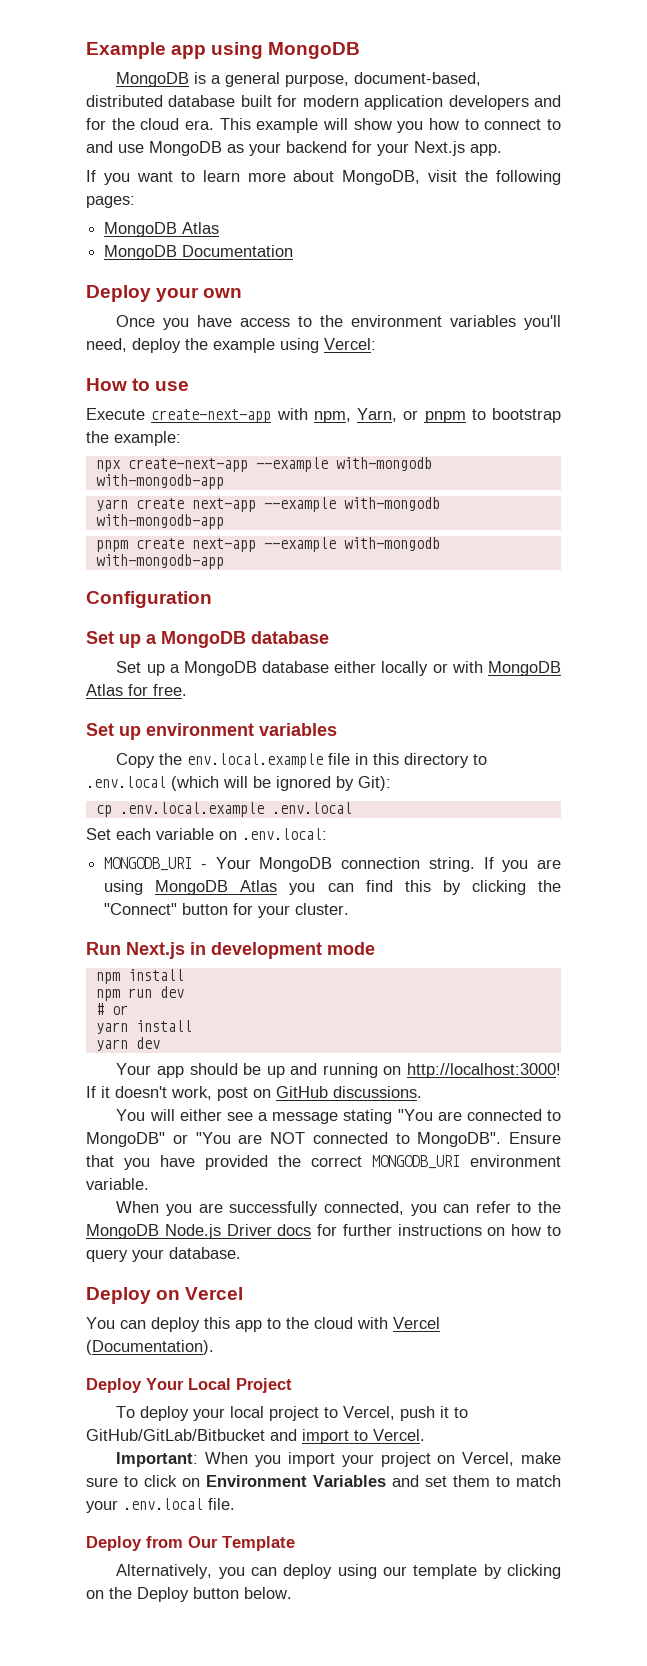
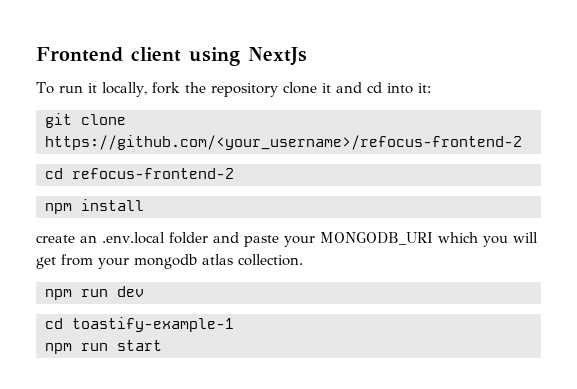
- Example app using MongoDB
- MongoDB is a general purpose, document-based, distributed database built for modern application developers and for the cloud era. This example will show you how to connect to and use MongoDB as your backend for your Next.js app.
- If you want to learn more about MongoDB, visit the following pages:
- MongoDB Atlas
- MongoDB Documentation
- Deploy your own
- Once you have access to the environment variables you'll need, deploy the example using Vercel:
- How to use
- Execute create-next-app with npm, Yarn, or pnpm to bootstrap the example:
- npx create-next-app --example with-mongodb with-mongodb-app
- yarn create next-app --example with-mongodb with-mongodb-app
- pnpm create next-app --example with-mongodb with-mongodb-app
- Configuration
- Set up a MongoDB database
- Set up a MongoDB database either locally or with MongoDB Atlas for free.
- Set up environment variables
- Copy the env.local.example file in this directory to .env.local (which will be ignored by Git):
- cp .env.local.example .env.local
- Set each variable on .env.local:
- MONGODB_URI - Your MongoDB connection string. If you are using MongoDB Atlas you can find this by clicking the "Connect" button for your cluster.
- Run Next.js in development mode
+ Frontend client using NextJs
+ To run it locally, fork the repository clone it and cd into it:
+ git clone https://github.com/<your_username>/refocus-frontend-2
+ cd refocus-frontend-2
  npm install
+ create an .env.local folder and paste your MONGODB_URI which you will get from your mongodb atlas collection.
  npm run dev
- # or
- yarn install
- yarn dev
- Your app should be up and running on http://localhost:3000! If it doesn't work, post on GitHub discussions.
- You will either see a message stating "You are connected to MongoDB" or "You are NOT connected to MongoDB". Ensure that you have provided the correct MONGODB_URI environment variable.
- When you are successfully connected, you can refer to the MongoDB Node.js Driver docs for further instructions on how to query your database.
- Deploy on Vercel
- You can deploy this app to the cloud with Vercel (Documentation).
- Deploy Your Local Project
- To deploy your local project to Vercel, push it to GitHub/GitLab/Bitbucket and import to Vercel.
- Important: When you import your project on Vercel, make sure to click on Environment Variables and set them to match your .env.local file.
- Deploy from Our Template
- Alternatively, you can deploy using our template by clicking on the Deploy button below.
+ cd toastify-example-1
+ npm run start

